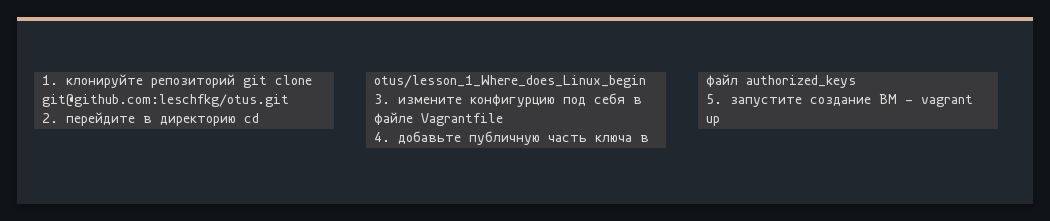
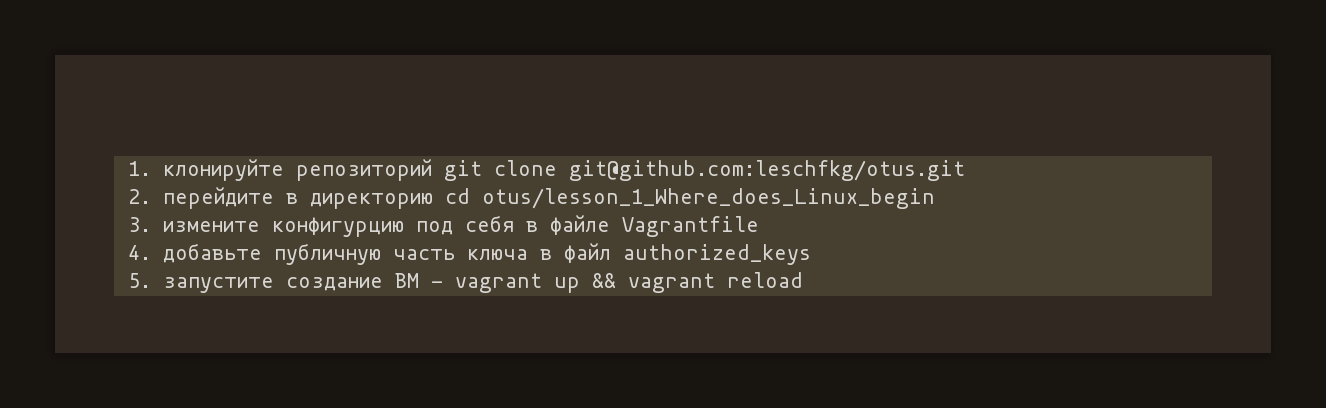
- 5. запустите создание ВМ - vagrant up
+ 5. запустите создание ВМ - vagrant up && vagrant reload

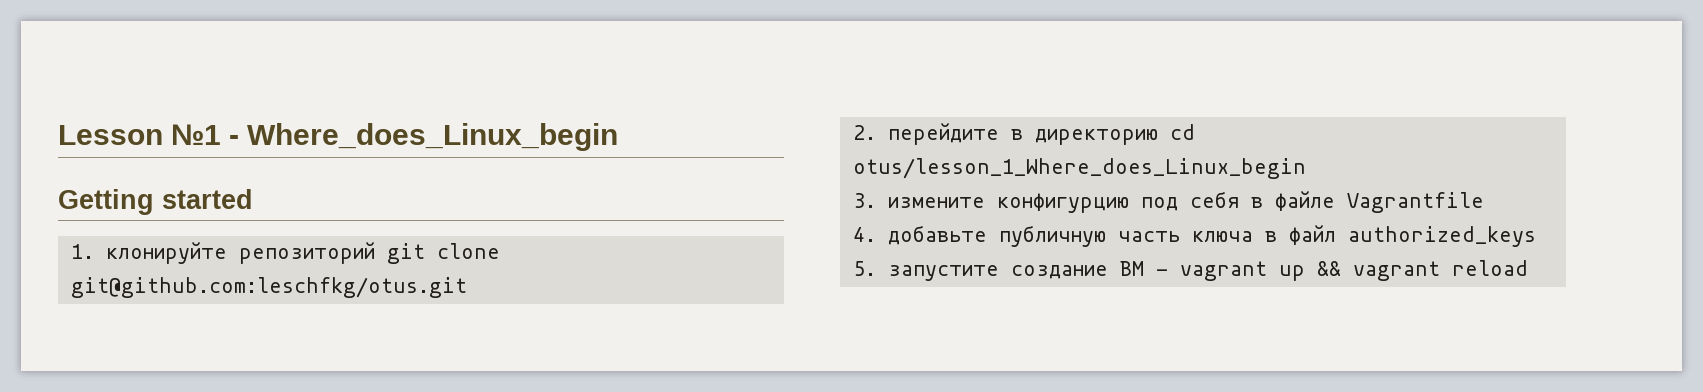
+ Lesson №1 - Where_does_Linux_begin
+ Getting started

